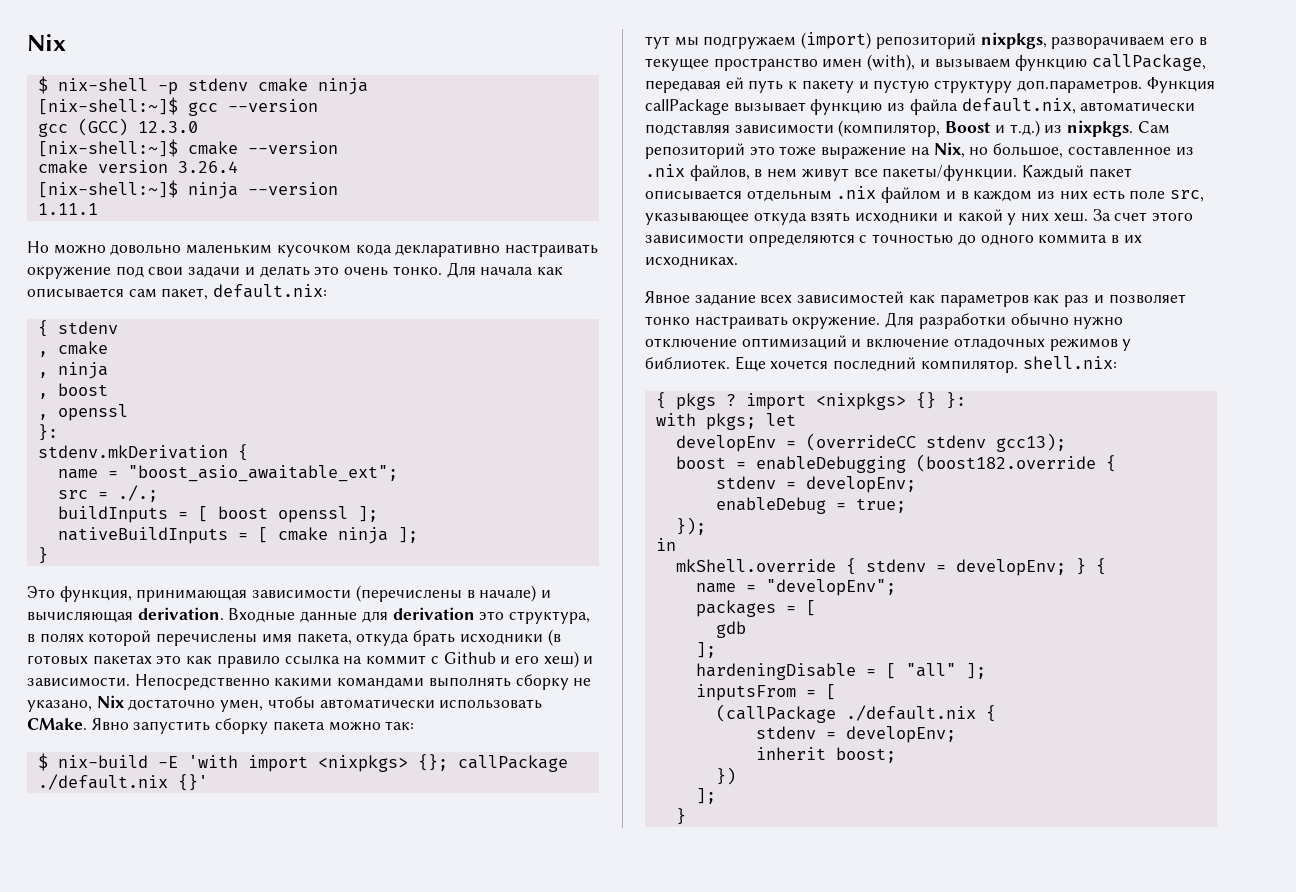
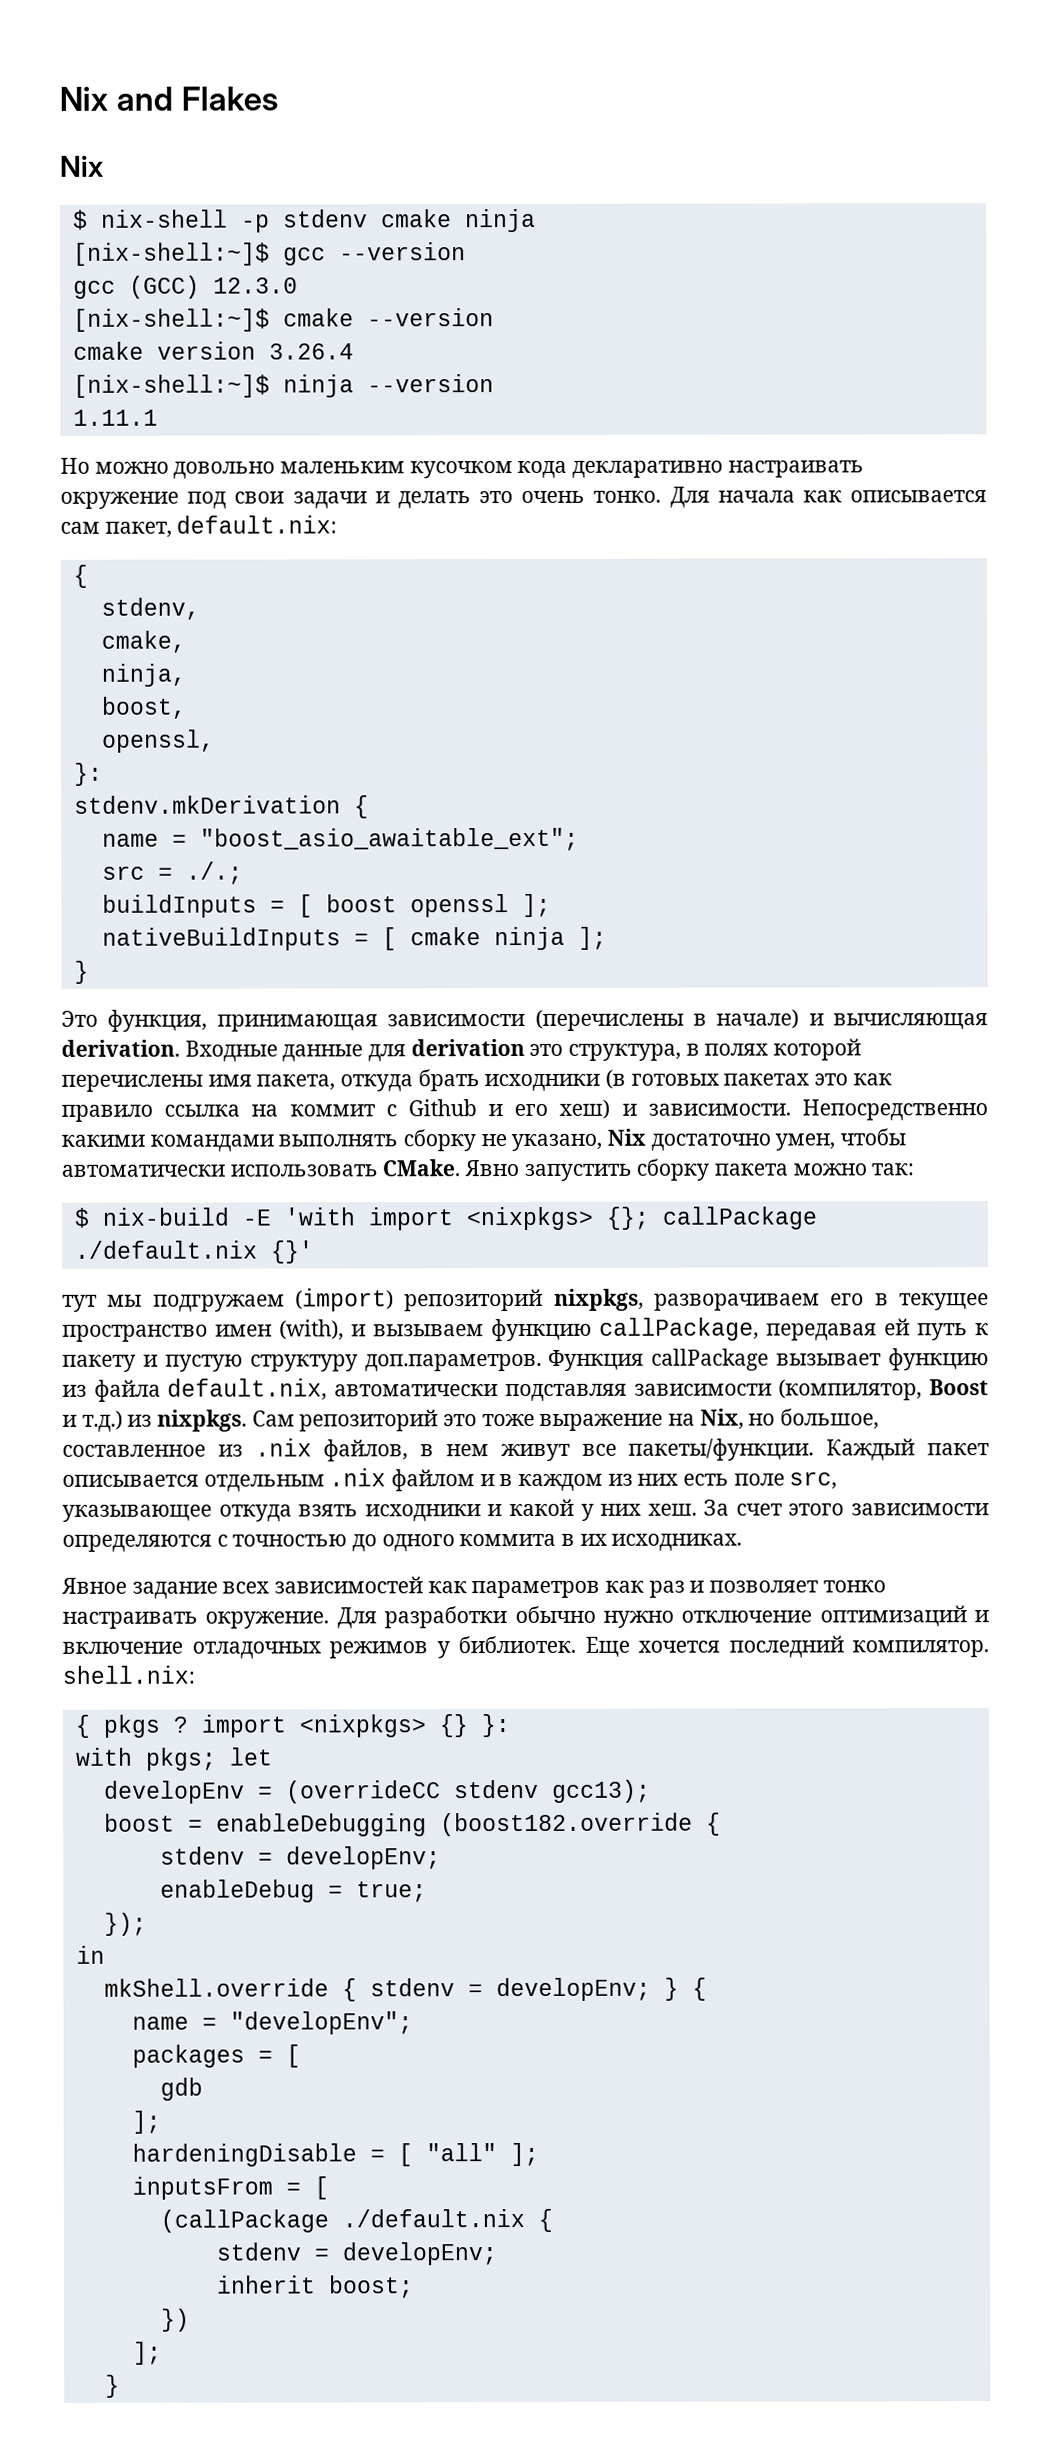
+ Nix and Flakes
  Для начала как описывается сам пакет, default.nix:
- { stdenv
- , cmake
- , ninja
- , boost
- , openssl
+ {
+ stdenv,
+ cmake,
+ ninja,
+ boost,
+ openssl,

